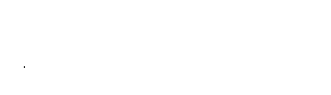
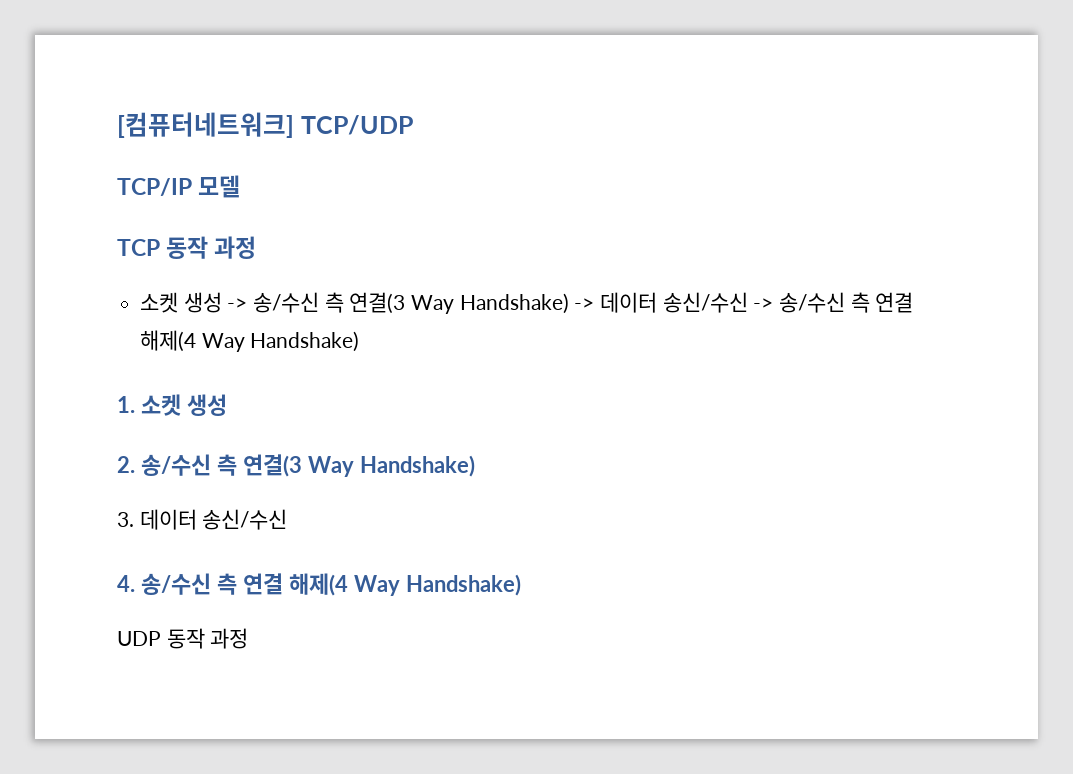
- .
+ [컴퓨터네트워크] TCP/UDP
+ TCP/IP 모델
+ TCP 동작 과정
+ 소켓 생성 -> 송/수신 측 연결(3 Way Handshake) -> 데이터 송신/수신 -> 송/수신 측 연결 해제(4 Way Handshake)
+ 1. 소켓 생성
+ 2. 송/수신 측 연결(3 Way Handshake)
+ 3. 데이터 송신/수신
+ 4. 송/수신 측 연결 해제(4 Way Handshake)
+ UDP 동작 과정

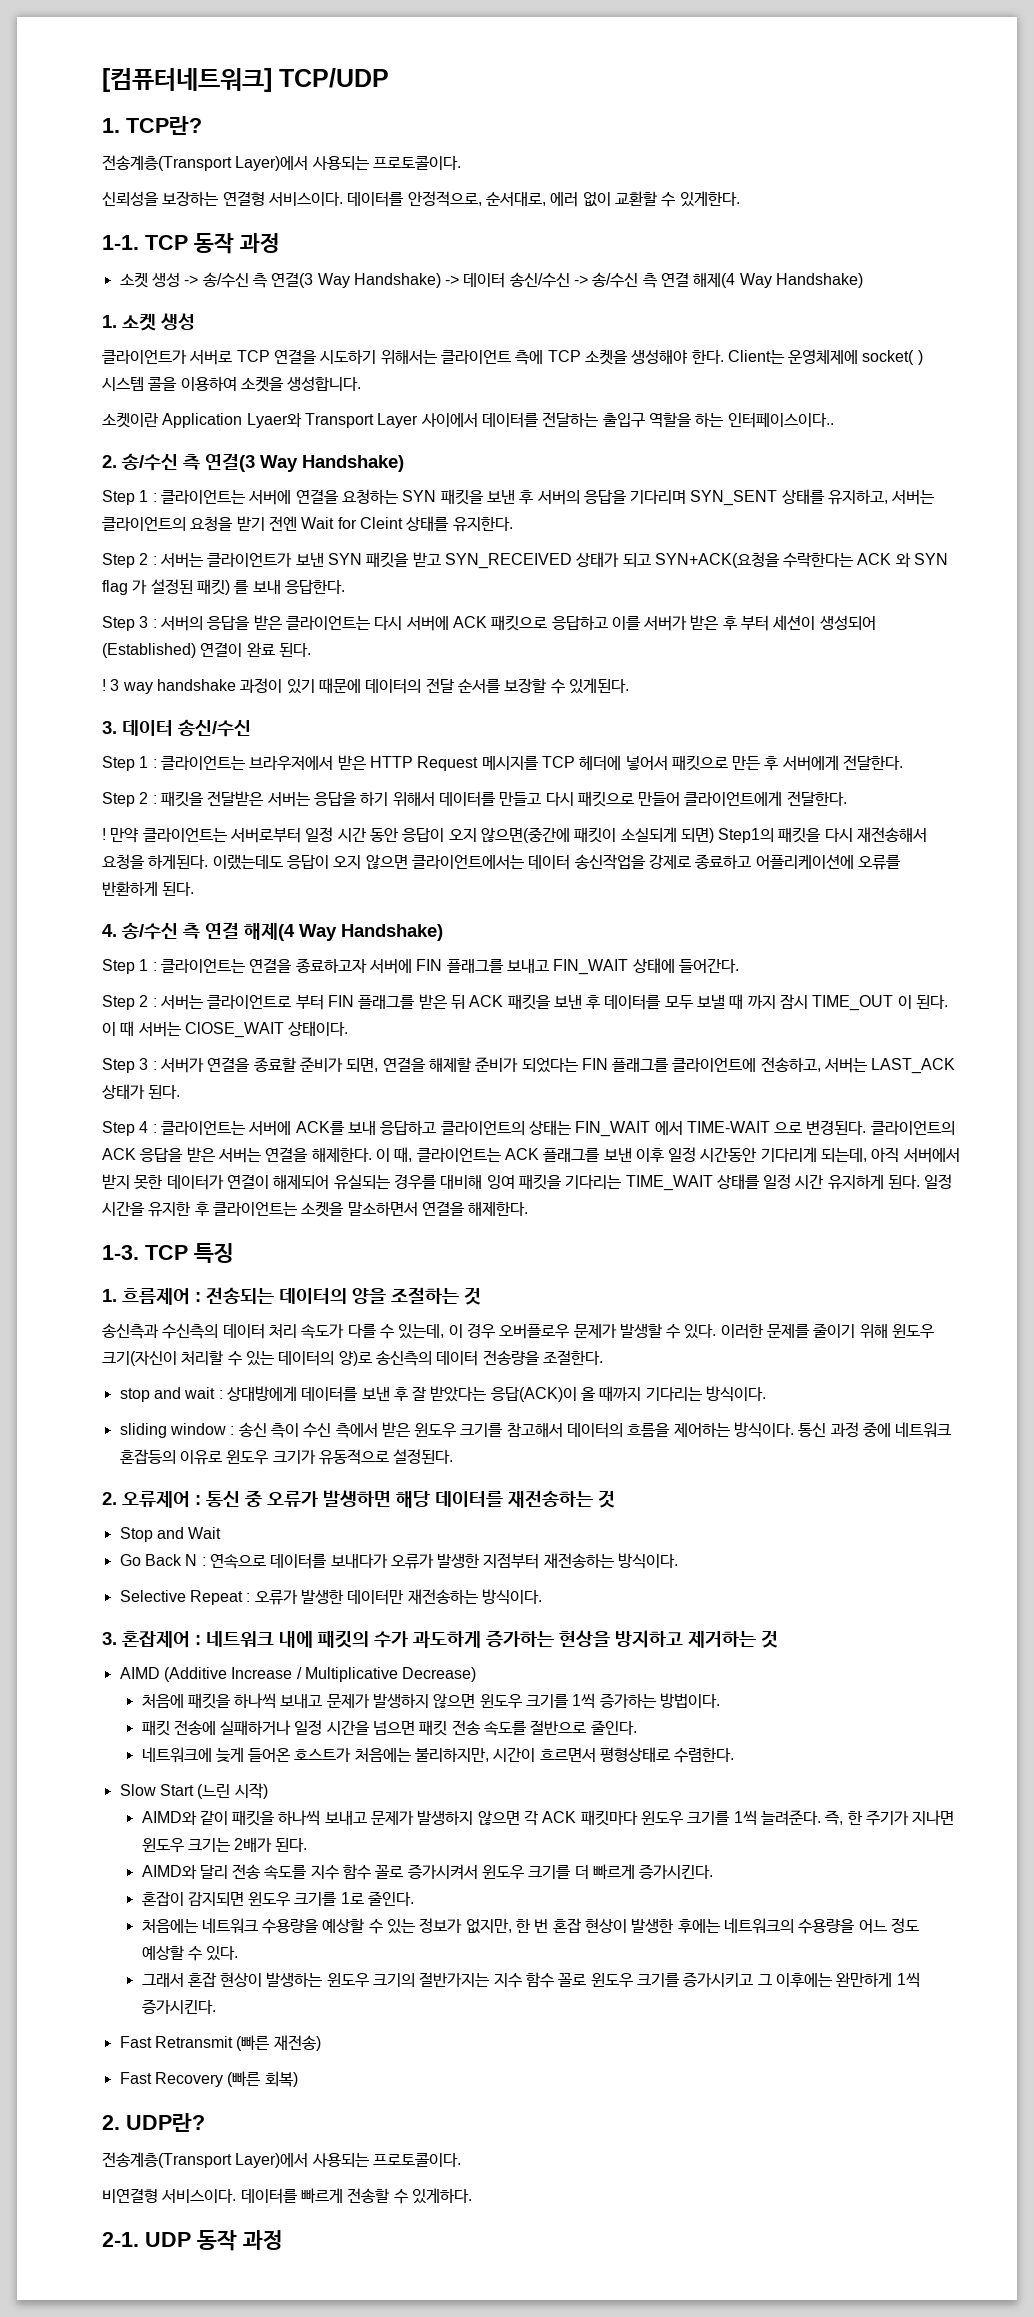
- TCP/IP 모델
- TCP 동작 과정
+ 1. TCP란?
+ 전송계층(Transport Layer)에서 사용되는 프로토콜이다.
+ 신뢰성을 보장하는 연결형 서비스이다. 데이터를 안정적으로, 순서대로, 에러 없이 교환할 수 있게한다.
+ 1-1. TCP 동작 과정
+ 클라이언트가 서버로 TCP 연결을 시도하기 위해서는 클라이언트 측에 TCP 소켓을 생성해야 한다. Client는 운영체제에 socket( ) 시스템 콜을 이용하여 소켓을 생성합니다.
+ 소켓이란 Application Lyaer와 Transport Layer 사이에서 데이터를 전달하는 출입구 역할을 하는 인터페이스이다..
+ Step 1 : 클라이언트는 서버에 연결을 요청하는 SYN 패킷을 보낸 후 서버의 응답을 기다리며 SYN_SENT 상태를 유지하고, 서버는 클라이언트의 요청을 받기 전엔 Wait for Cleint 상태를 유지한다.
+ Step 2 : 서버는 클라이언트가 보낸 SYN 패킷을 받고 SYN_RECEIVED 상태가 되고 SYN+ACK(요청을 수락한다는 ACK 와 SYN flag 가 설정된 패킷) 를 보내 응답한다.
+ Step 3 : 서버의 응답을 받은 클라이언트는 다시 서버에 ACK 패킷으로 응답하고 이를 서버가 받은 후 부터 세션이 생성되어 (Established) 연결이 완료 된다.
+ ! 3 way handshake 과정이 있기 때문에 데이터의 전달 순서를 보장할 수 있게된다.
  3. 데이터 송신/수신
+ Step 1 : 클라이언트는 브라우저에서 받은 HTTP Request 메시지를 TCP 헤더에 넣어서 패킷으로 만든 후 서버에게 전달한다.
+ Step 2 : 패킷을 전달받은 서버는 응답을 하기 위해서 데이터를 만들고 다시 패킷으로 만들어 클라이언트에게 전달한다.
+ ! 만약 클라이언트는 서버로부터 일정 시간 동안 응답이 오지 않으면(중간에 패킷이 소실되게 되면) Step1의 패킷을 다시 재전송해서 요청을 하게된다. 이랬는데도 응답이 오지 않으면 클라이언트에서는 데이터 송신작업을 강제로 종료하고 어플리케이션에 오류를 반환하게 된다.
+ Step 1 : 클라이언트는 연결을 종료하고자 서버에 FIN 플래그를 보내고 FIN_WAIT 상태에 들어간다.
+ Step 2 : 서버는 클라이언트로 부터 FIN 플래그를 받은 뒤 ACK 패킷을 보낸 후 데이터를 모두 보낼 때 까지 잠시 TIME_OUT 이 된다. 이 때 서버는 ClOSE_WAIT 상태이다.
+ Step 3 : 서버가 연결을 종료할 준비가 되면, 연결을 해제할 준비가 되었다는 FIN 플래그를 클라이언트에 전송하고, 서버는 LAST_ACK 상태가 된다.
+ Step 4 : 클라이언트는 서버에 ACK를 보내 응답하고 클라이언트의 상태는 FIN_WAIT 에서 TIME-WAIT 으로 변경된다. 클라이언트의 ACK 응답을 받은 서버는 연결을 해제한다. 이 때, 클라이언트는 ACK 플래그를 보낸 이후 일정 시간동안 기다리게 되는데, 아직 서버에서 받지 못한 데이터가 연결이 해제되어 유실되는 경우를 대비해 잉여 패킷을 기다리는 TIME_WAIT 상태를 일정 시간 유지하게 된다. 일정 시간을 유지한 후 클라이언트는 소켓을 말소하면서 연결을 해제한다.
+ 1-3. TCP 특징
+ 1. 흐름제어 : 전송되는 데이터의 양을 조절하는 것
+ 송신측과 수신측의 데이터 처리 속도가 다를 수 있는데, 이 경우 오버플로우 문제가 발생할 수 있다. 이러한 문제를 줄이기 위해 윈도우 크기(자신이 처리할 수 있는 데이터의 양)로 송신측의 데이터 전송량을 조절한다.
+ stop and wait : 상대방에게 데이터를 보낸 후 잘 받았다는 응답(ACK)이 올 때까지 기다리는 방식이다.
+ sliding window : 송신 측이 수신 측에서 받은 윈도우 크기를 참고해서 데이터의 흐름을 제어하는 방식이다. 통신 과정 중에 네트워크 혼잡등의 이유로 윈도우 크기가 유동적으로 설정된다.
+ 2. 오류제어 : 통신 중 오류가 발생하면 해당 데이터를 재전송하는 것
+ Stop and Wait
+ Go Back N : 연속으로 데이터를 보내다가 오류가 발생한 지점부터 재전송하는 방식이다.
+ Selective Repeat : 오류가 발생한 데이터만 재전송하는 방식이다.
+ 3. 혼잡제어 : 네트워크 내에 패킷의 수가 과도하게 증가하는 현상을 방지하고 제거하는 것
+ AIMD (Additive Increase / Multiplicative Decrease)
+ 처음에 패킷을 하나씩 보내고 문제가 발생하지 않으면 윈도우 크기를 1씩 증가하는 방법이다.
+ 패킷 전송에 실패하거나 일정 시간을 넘으면 패킷 전송 속도를 절반으로 줄인다.
+ 네트워크에 늦게 들어온 호스트가 처음에는 불리하지만, 시간이 흐르면서 평형상태로 수렴한다.
+ Slow Start (느린 시작)
+ AIMD와 같이 패킷을 하나씩 보내고 문제가 발생하지 않으면 각 ACK 패킷마다 윈도우 크기를 1씩 늘려준다. 즉, 한 주기가 지나면 윈도우 크기는 2배가 된다.
+ AIMD와 달리 전송 속도를 지수 함수 꼴로 증가시켜서 윈도우 크기를 더 빠르게 증가시킨다.
+ 혼잡이 감지되면 윈도우 크기를 1로 줄인다.
+ 처음에는 네트워크 수용량을 예상할 수 있는 정보가 없지만, 한 번 혼잡 현상이 발생한 후에는 네트워크의 수용량을 어느 정도 예상할 수 있다.
+ 그래서 혼잡 현상이 발생하는 윈도우 크기의 절반가지는 지수 함수 꼴로 윈도우 크기를 증가시키고 그 이후에는 완만하게 1씩 증가시킨다.
+ Fast Retransmit (빠른 재전송)
+ Fast Recovery (빠른 회복)
+ 2. UDP란?
+ 전송계층(Transport Layer)에서 사용되는 프로토콜이다.
+ 비연결형 서비스이다. 데이터를 빠르게 전송할 수 있게하다.
+ 2-1.

